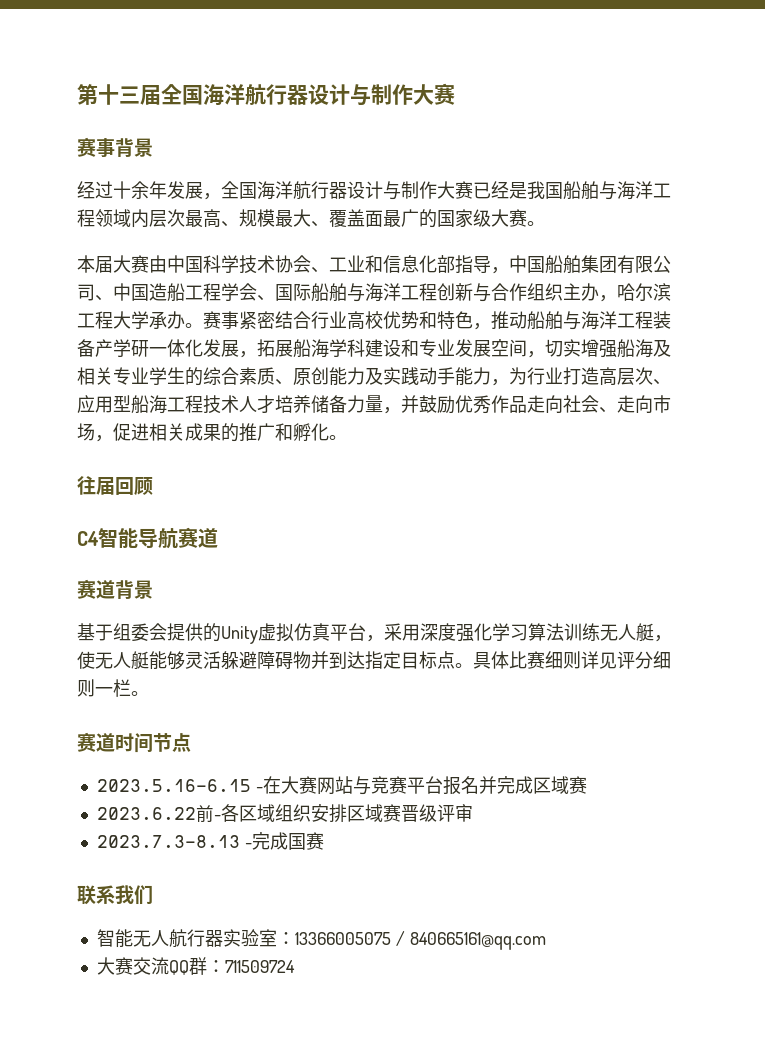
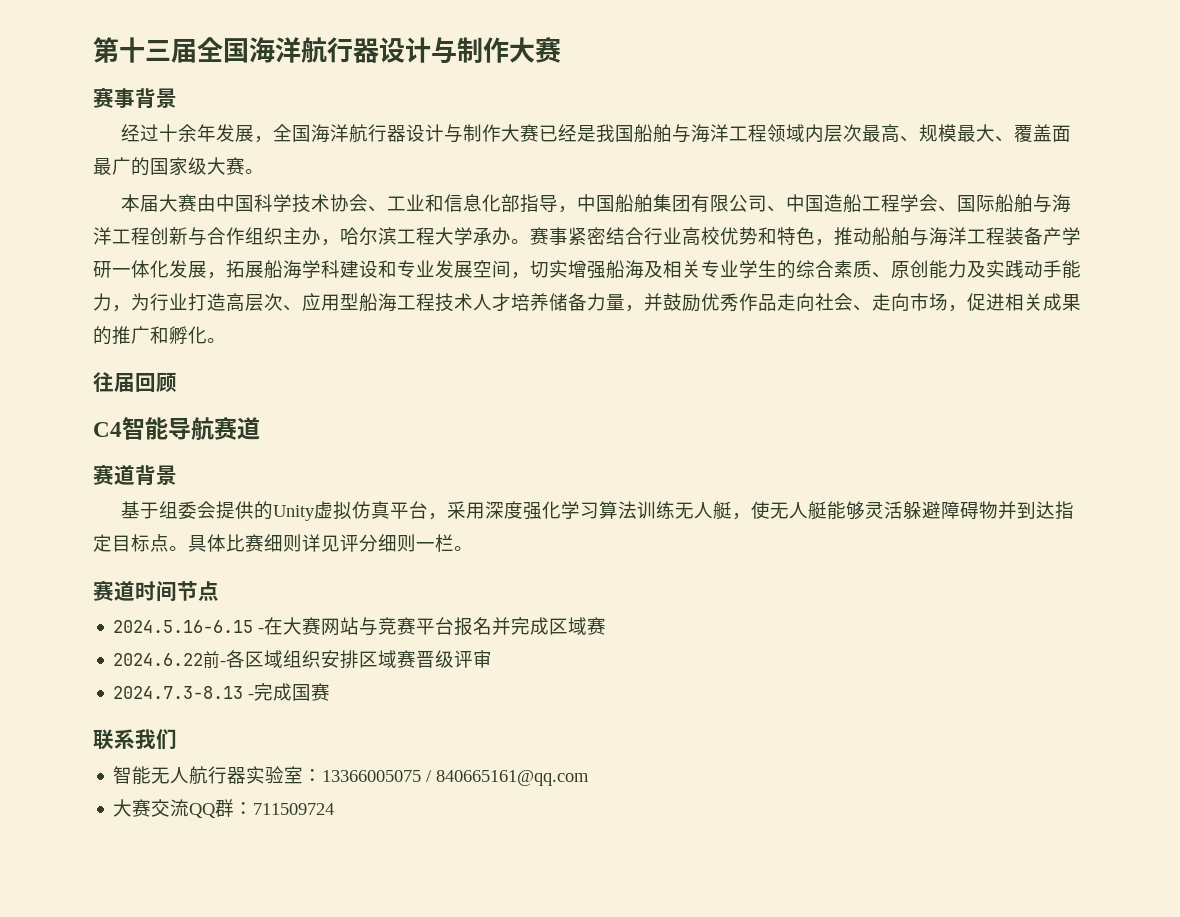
- 2023.5.16-6.15 -在大赛网站与竞赛平台报名并完成区域赛
+ 2024.5.16-6.15 -在大赛网站与竞赛平台报名并完成区域赛
- 2023.6.22前-各区域组织安排区域赛晋级评审
+ 2024.6.22前-各区域组织安排区域赛晋级评审
- 2023.7.3-8.13 -完成国赛
+ 2024.7.3-8.13 -完成国赛

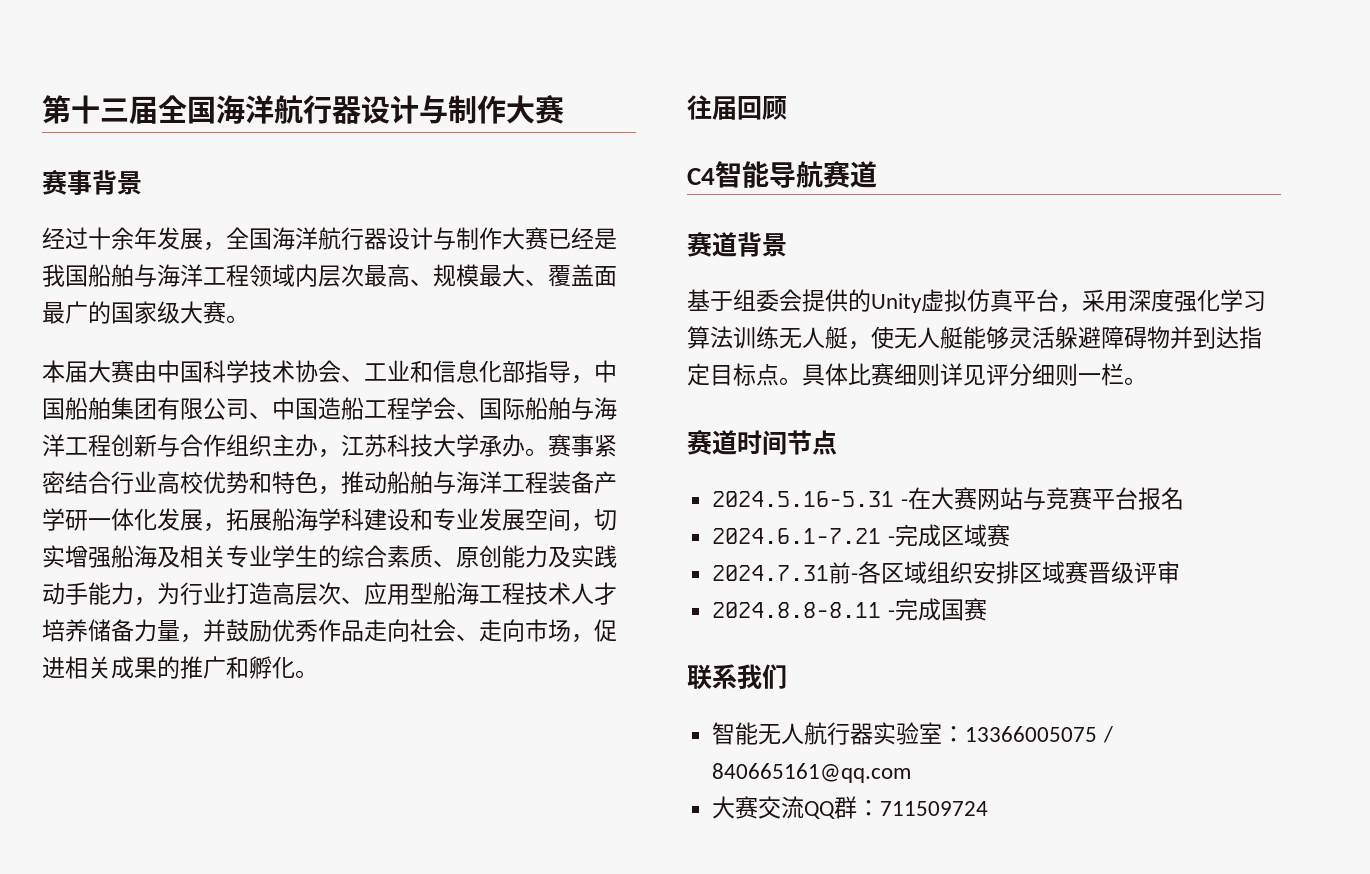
- 本届大赛由中国科学技术协会、工业和信息化部指导，中国船舶集团有限公司、中国造船工程学会、国际船舶与海洋工程创新与合作组织主办，哈尔滨工程大学承办。
+ 本届大赛由中国科学技术协会、工业和信息化部指导，中国船舶集团有限公司、中国造船工程学会、国际船舶与海洋工程创新与合作组织主办，江苏科技大学承办。
- 2024.5.16-6.15 -在大赛网站与竞赛平台报名并完成区域赛
+ 2024.5.16-5.31 -在大赛网站与竞赛平台报名
+ 2024.6.1-7.21 -完成区域赛
- 2024.6.22前-各区域组织安排区域赛晋级评审
+ 2024.7.31前-各区域组织安排区域赛晋级评审
- 2024.7.3-8.13 -完成国赛
+ 2024.8.8-8.11 -完成国赛

